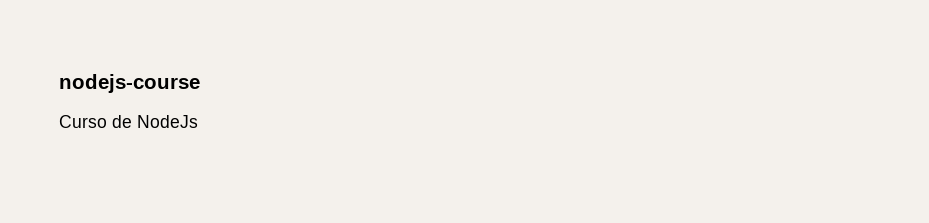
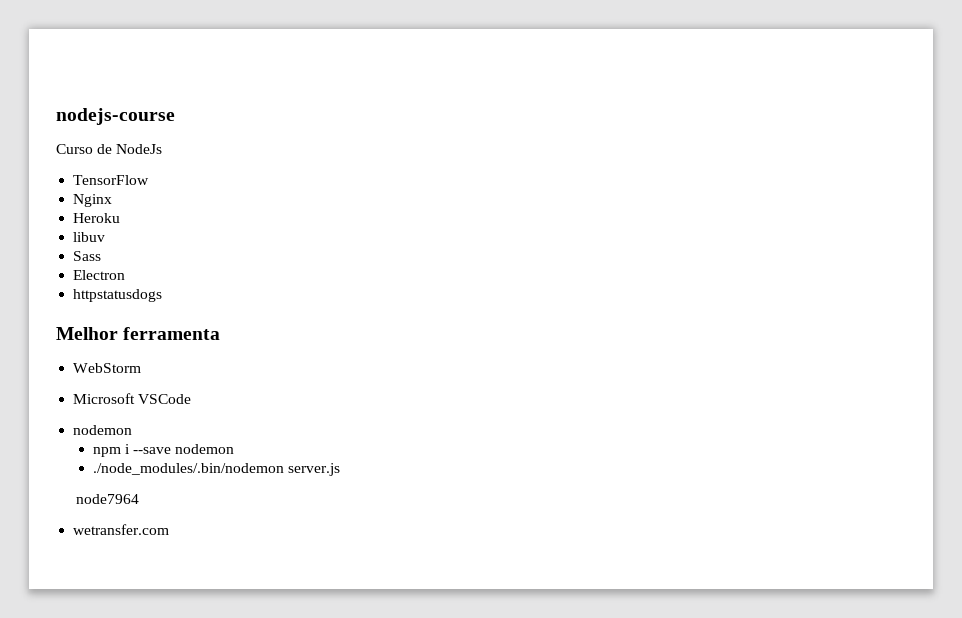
+ TensorFlow
+ Nginx
+ Heroku
+ libuv
+ Sass
+ Electron
+ httpstatusdogs
+ Melhor ferramenta
+ WebStorm
+ Microsoft VSCode
+ nodemon
+ npm i --save nodemon
+ ./node_modules/.bin/nodemon server.js
+ node7964
+ wetransfer.com

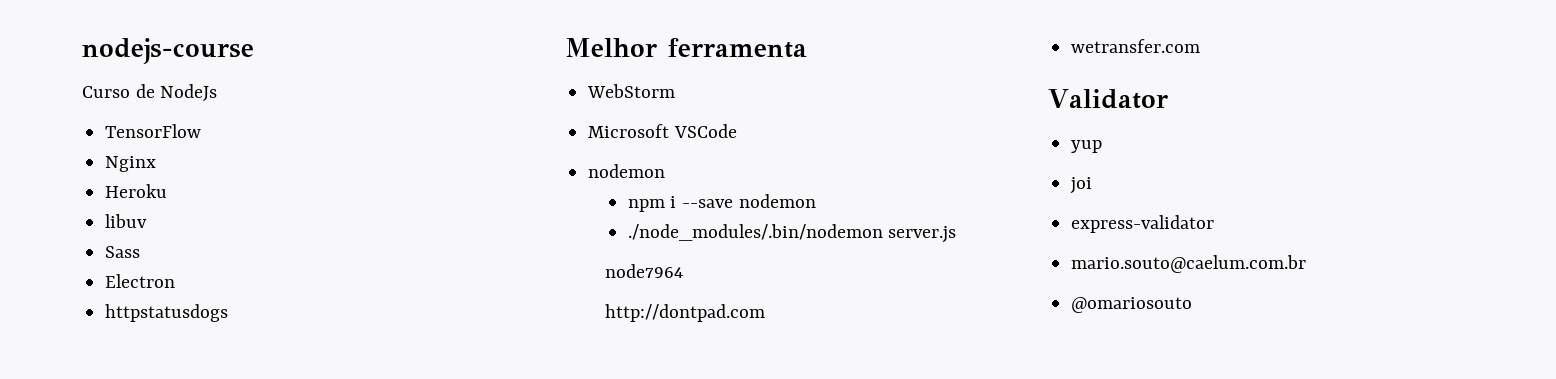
+ http://dontpad.com
+ Validator
+ yup
+ joi
+ express-validator
+ mario.souto@caelum.com.br
+ @omariosouto

